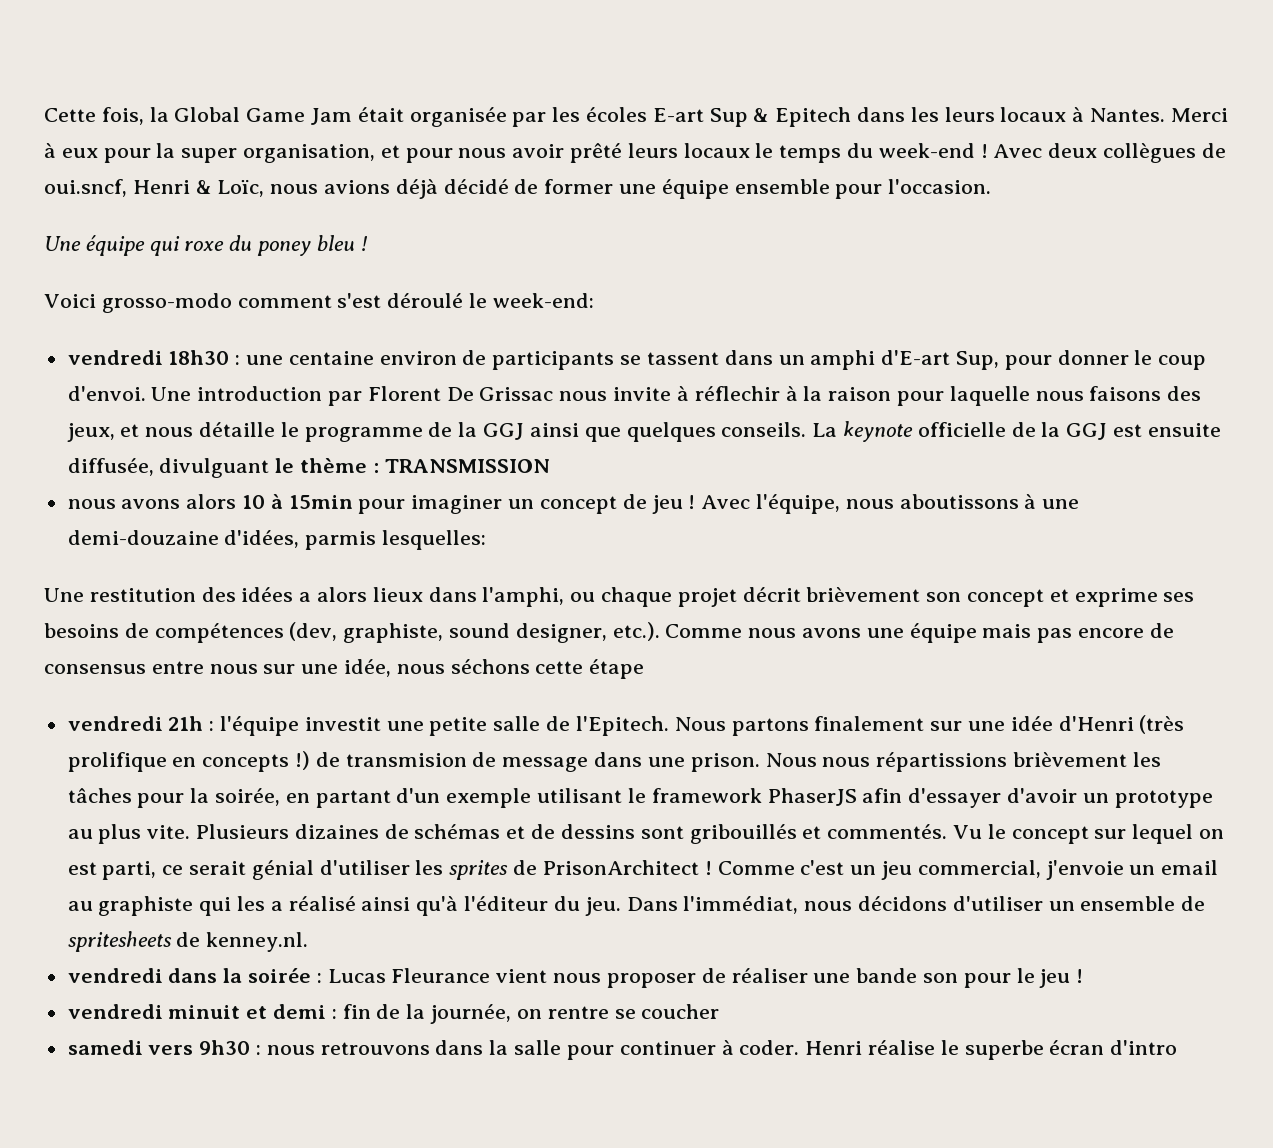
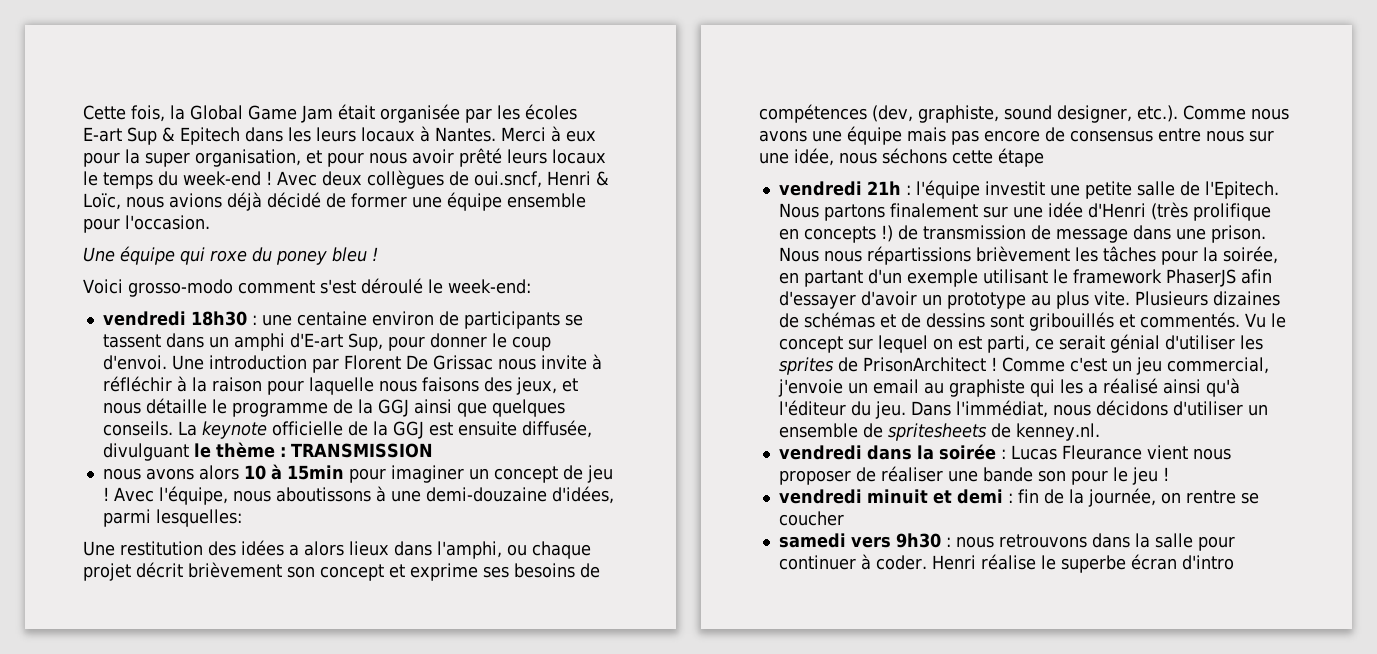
- Une introduction par Florent De Grissac nous invite à réflechir à la raison pour laquelle nous faisons des jeux, et nous détaille le programme de la GGJ ainsi que quelques conseils.
+ Une introduction par Florent De Grissac nous invite à réfléchir à la raison pour laquelle nous faisons des jeux, et nous détaille le programme de la GGJ ainsi que quelques conseils.
- Avec l'équipe, nous aboutissons à une demi-douzaine d'idées, parmis lesquelles:
+ Avec l'équipe, nous aboutissons à une demi-douzaine d'idées, parmi lesquelles:
- Nous partons finalement sur une idée d'Henri (très prolifique en concepts !) de transmision de message dans une prison.
+ Nous partons finalement sur une idée d'Henri (très prolifique en concepts !) de transmission de message dans une prison.

